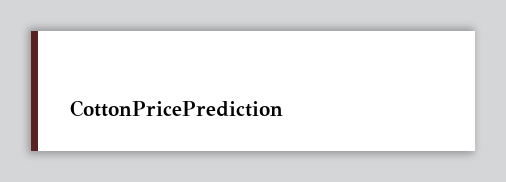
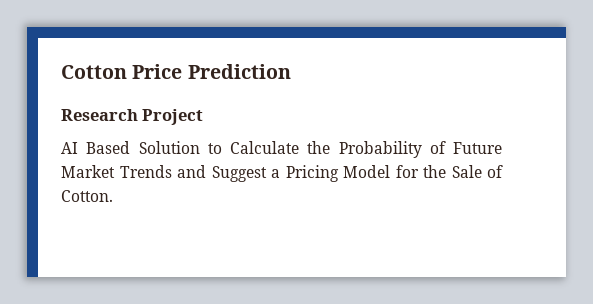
- CottonPricePrediction
+ Cotton Price Prediction
+ Research Project
+ AI Based Solution to Calculate the Probability of Future Market Trends and Suggest a Pricing Model for the Sale of Cotton.

